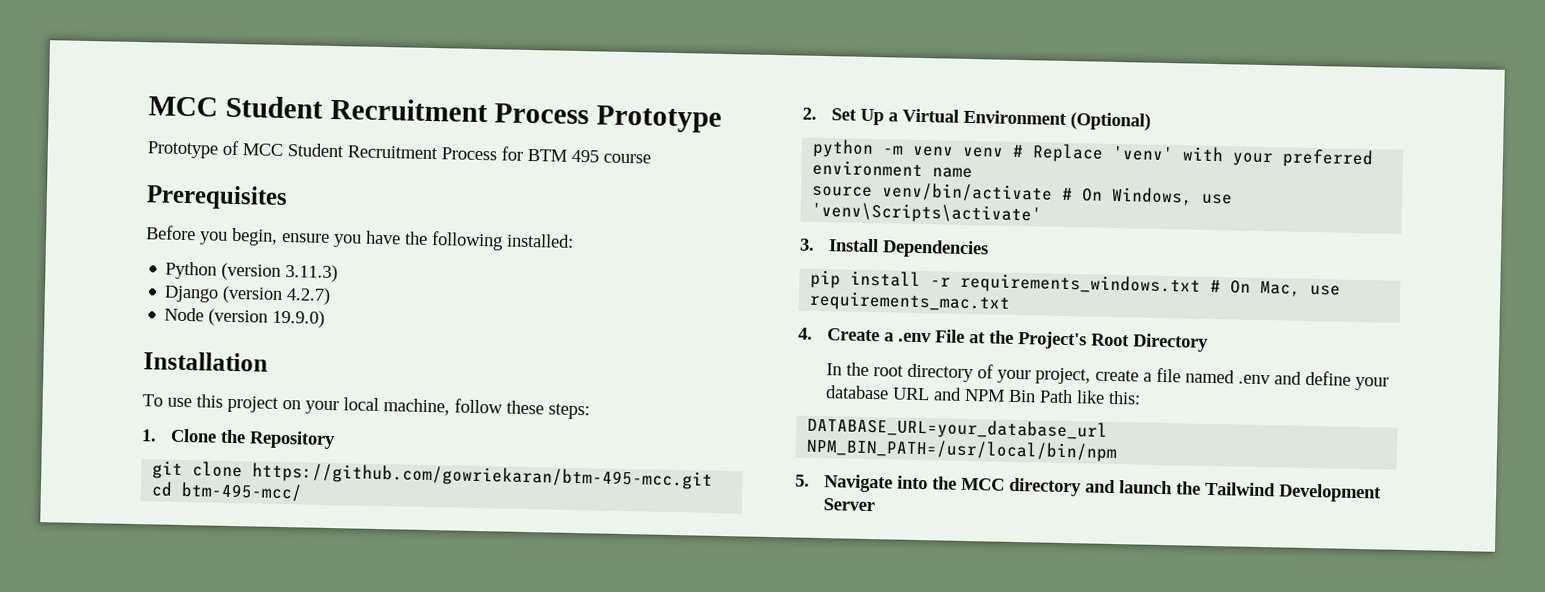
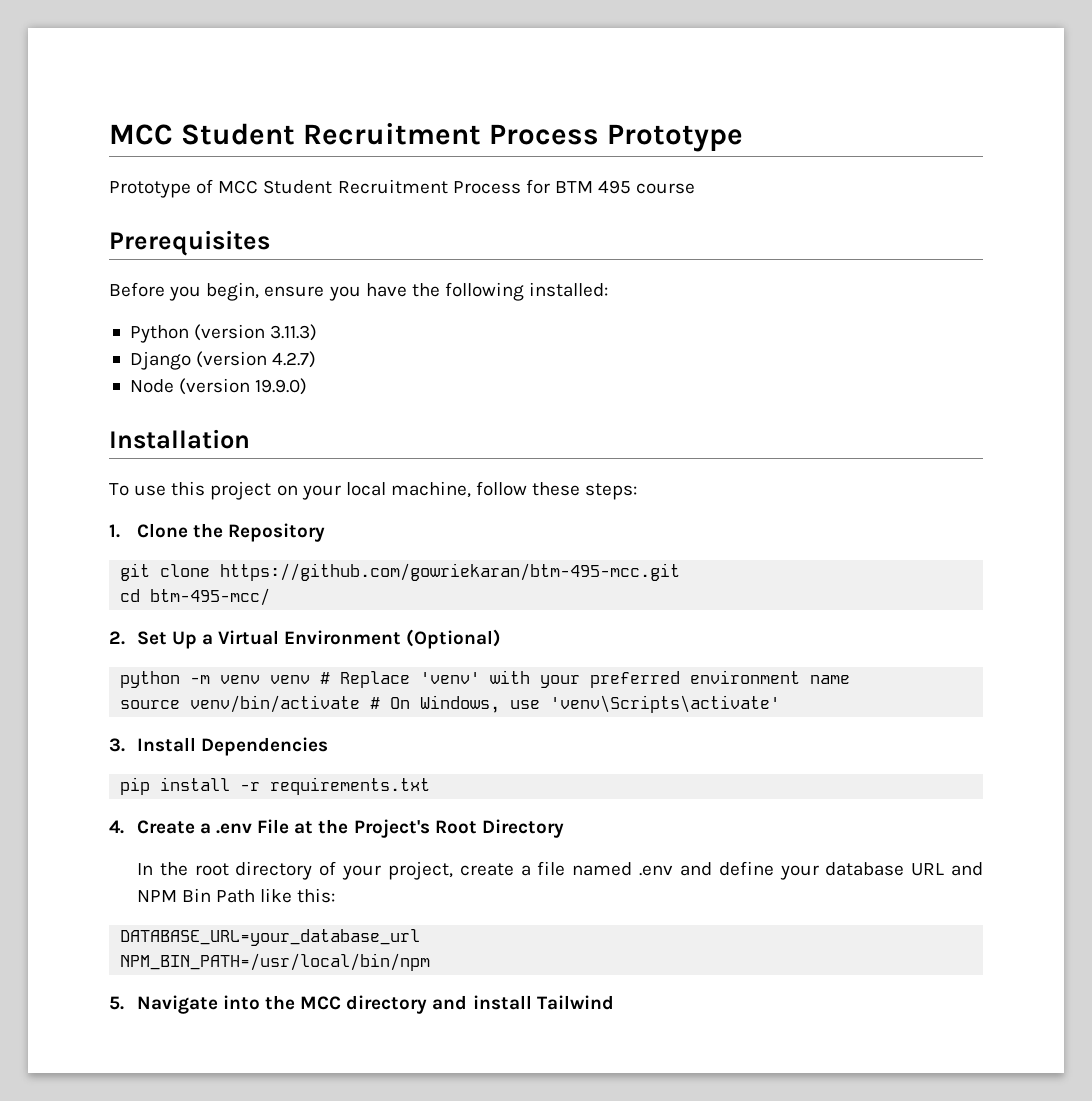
- pip install -r requirements_windows.txt # On Mac, use requirements_mac.txt
+ pip install -r requirements.txt
- 5. Navigate into the MCC directory and launch the Tailwind Development Server
+ 5. Navigate into the MCC directory and install Tailwind

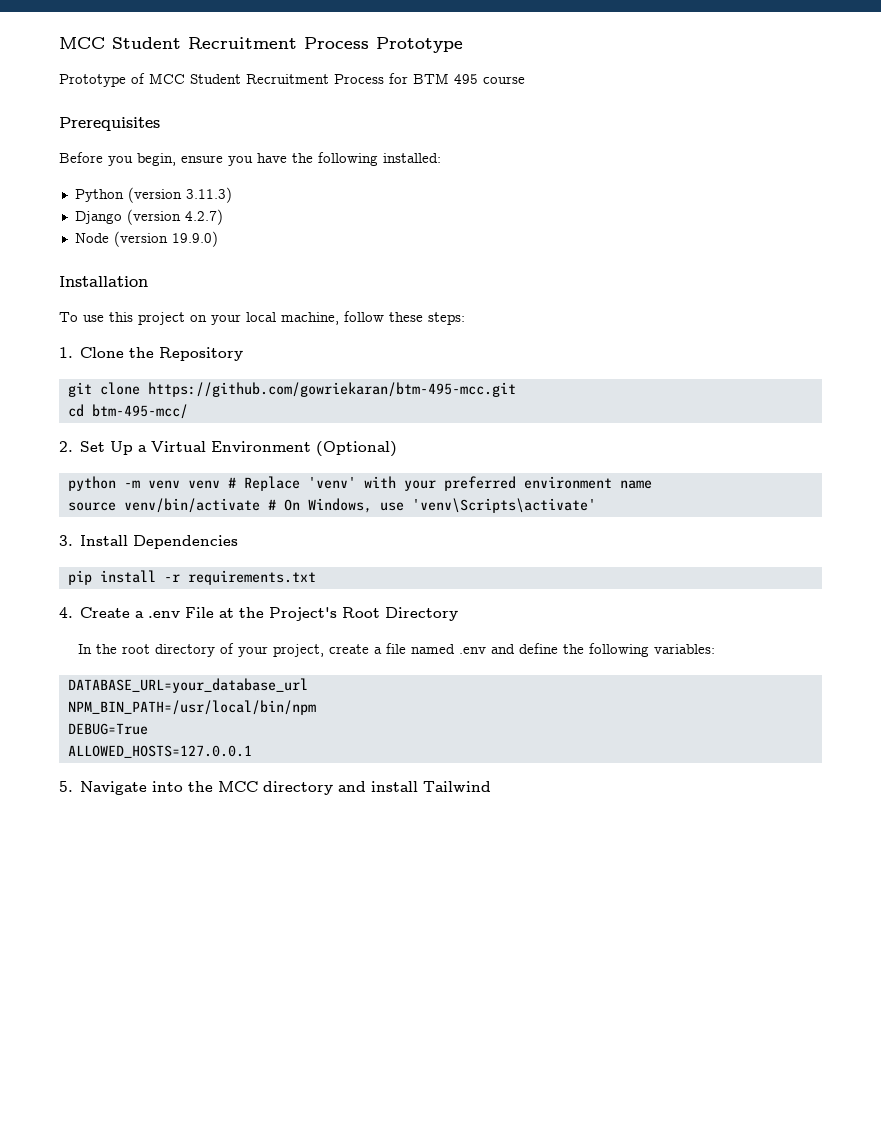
- In the root directory of your project, create a file named .env and define your database URL and NPM Bin Path like this:
+ In the root directory of your project, create a file named .env and define the following variables:
+ DEBUG=True
+ ALLOWED_HOSTS=127.0.0.1

